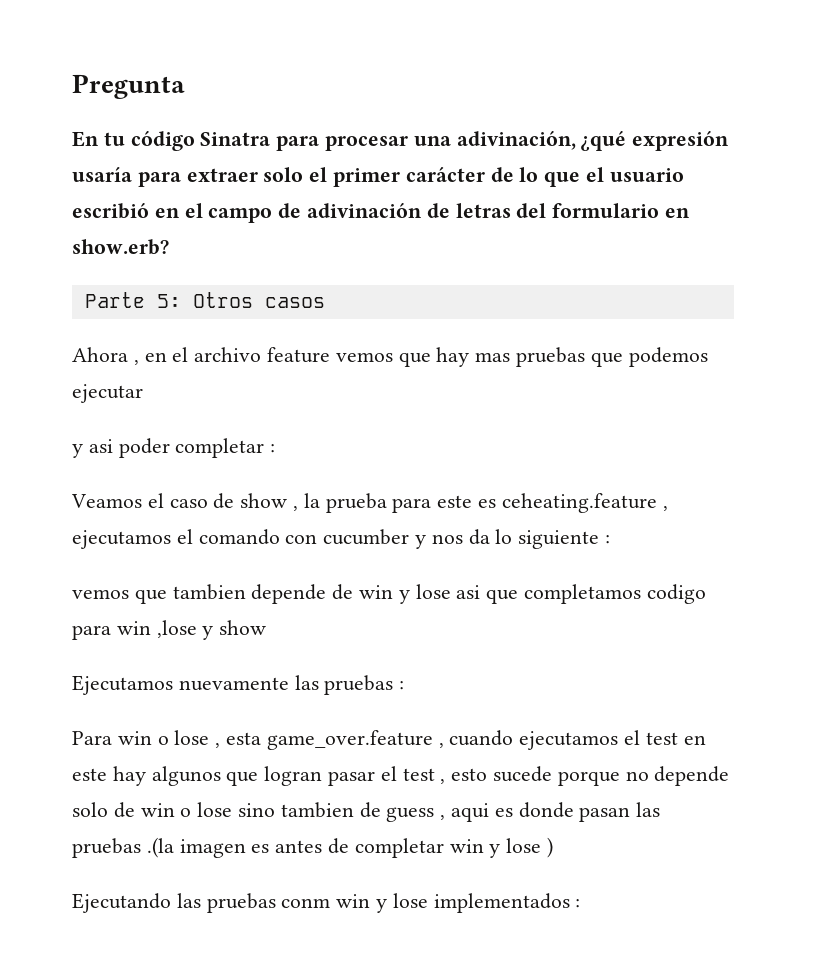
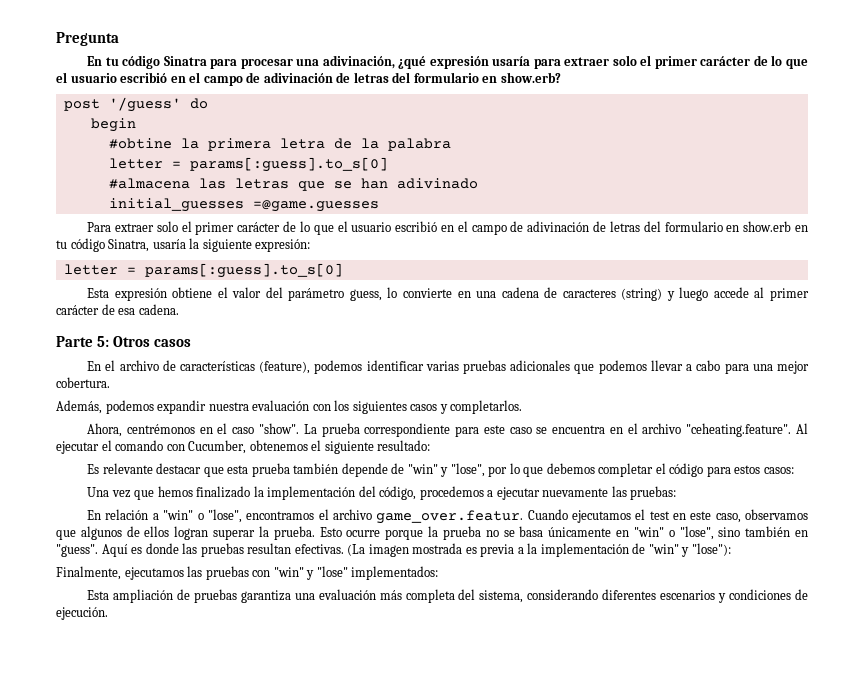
+ post '/guess' do
+ begin
+ #obtine la primera letra de la palabra
+ letter = params[:guess].to_s[0]
+ #almacena las letras que se han adivinado
+ initial_guesses =@game.guesses
+ Para extraer solo el primer carácter de lo que el usuario escribió en el campo de adivinación de letras del formulario en show.erb en tu código Sinatra, usaría la siguiente expresión:
+ letter = params[:guess].to_s[0]
+ Esta expresión obtiene el valor del parámetro guess, lo convierte en una cadena de caracteres (string) y luego accede al primer carácter de esa cadena.
  Parte 5: Otros casos
- Ahora , en el archivo feature vemos que hay mas pruebas que podemos ejecutar
- y asi poder completar :
- Veamos el caso de show , la prueba para este es ceheating.feature , ejecutamos el comando con cucumber y nos da lo siguiente :
- vemos que tambien depende de win y lose asi que completamos codigo para win ,lose y show
- Ejecutamos nuevamente las pruebas :
- Para win o lose , esta game_over.feature , cuando ejecutamos el test en este hay algunos que logran pasar el test , esto sucede porque no depende solo de win o lose sino tambien de guess , aqui es donde pasan las pruebas .(la imagen es antes de completar win y lose )
- Ejecutando las pruebas conm win y lose implementados :
+ En el archivo de características (feature), podemos identificar varias pruebas adicionales que podemos llevar a cabo para una mejor cobertura.
+ Además, podemos expandir nuestra evaluación con los siguientes casos y completarlos.
+ Ahora, centrémonos en el caso "show". La prueba correspondiente para este caso se encuentra en el archivo "ceheating.feature". Al ejecutar el comando con Cucumber, obtenemos el siguiente resultado:
+ Es relevante destacar que esta prueba también depende de "win" y "lose", por lo que debemos completar el código para estos casos:
+ Una vez que hemos finalizado la implementación del código, procedemos a ejecutar nuevamente las pruebas:
+ En relación a "win" o "lose", encontramos el archivo game_over.featur. Cuando ejecutamos el test en este caso, observamos que algunos de ellos logran superar la prueba. Esto ocurre porque la prueba no se basa únicamente en "win" o "lose", sino también en "guess". Aquí es donde las pruebas resultan efectivas. (La imagen mostrada es previa a la implementación de "win" y "lose"):
+ Finalmente, ejecutamos las pruebas con "win" y "lose" implementados:
+ Esta ampliación de pruebas garantiza una evaluación más completa del sistema, considerando diferentes escenarios y condiciones de ejecución.

